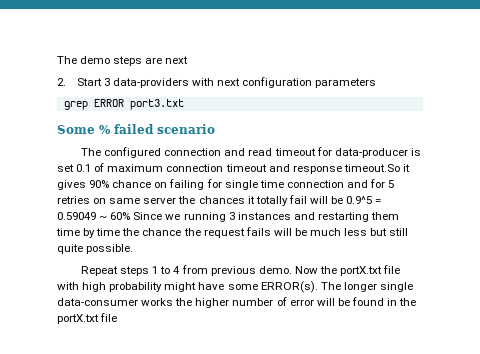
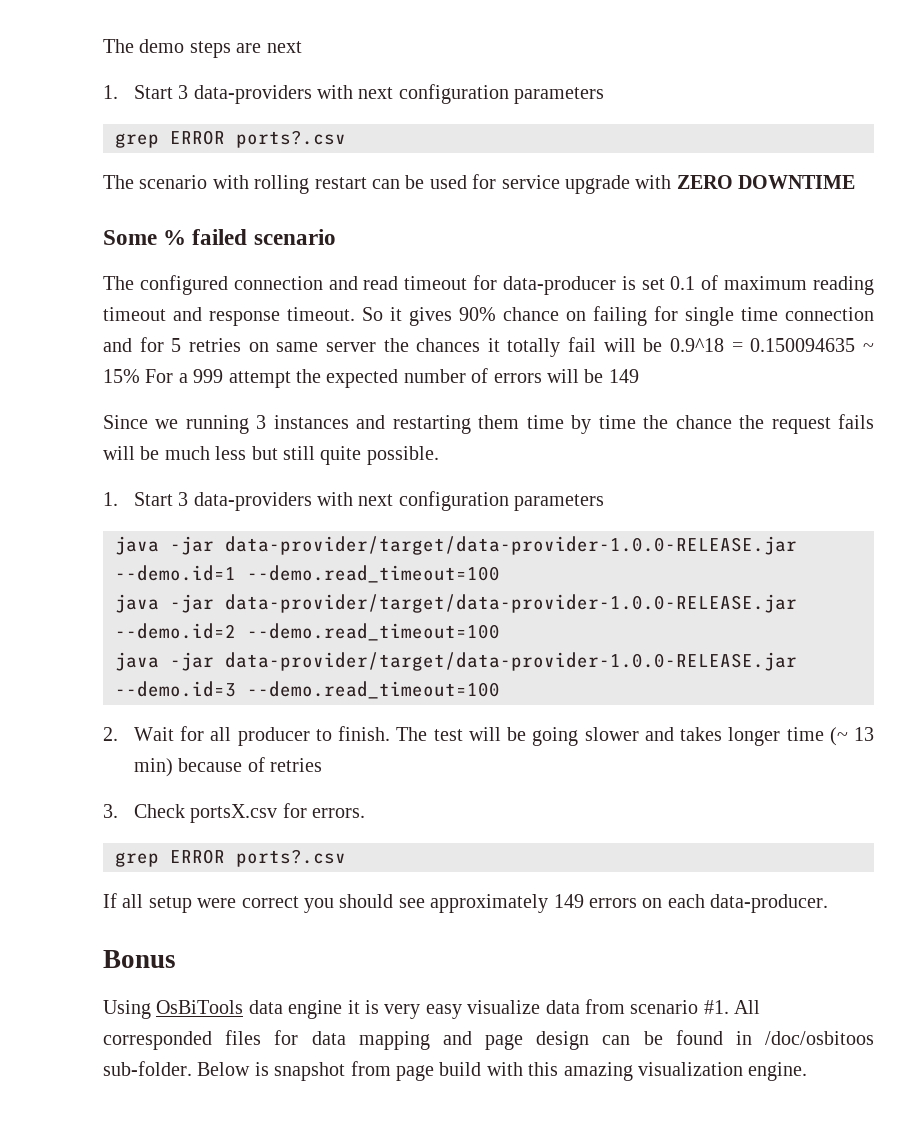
  The demo steps are next
- 2. Start 3 data-providers with next configuration parameters
- grep ERROR port3.txt
+ 1. Start 3 data-providers with next configuration parameters
+ grep ERROR ports?.csv
+ The scenario with rolling restart can be used for service upgrade with ZERO DOWNTIME
- The configured connection and read timeout for data-producer is set 0.1 of maximum connection timeout and response timeout.So it gives 90% chance on failing for single time connection and for 5 retries on same server the chances it totally fail will be 0.9^5 = 0.59049 ~ 60% Since we running 3 instances and restarting them time by time the chance the request fails will be much less but still quite possible.
- Repeat steps 1 to 4 from previous demo. Now the portX.txt file with high probability might have some ERROR(s). The longer single data-consumer works the higher number of error will be found in the portX.txt file
+ The configured connection and read timeout for data-producer is set 0.1 of maximum reading timeout and response timeout. So it gives 90% chance on failing for single time connection and for 5 retries on same server the chances it totally fail will be 0.9^18 = 0.150094635 ~ 15% For a 999 attempt the expected number of errors will be 149
+ Since we running 3 instances and restarting them time by time the chance the request fails will be much less but still quite possible.
+ 1. Start 3 data-providers with next configuration parameters
+ java -jar data-provider/target/data-provider-1.0.0-RELEASE.jar --demo.id=1 --demo.read_timeout=100
+ java -jar data-provider/target/data-provider-1.0.0-RELEASE.jar --demo.id=2 --demo.read_timeout=100
+ java -jar data-provider/target/data-provider-1.0.0-RELEASE.jar --demo.id=3 --demo.read_timeout=100
+ 2. Wait for all producer to finish. The test will be going slower and takes longer time (~ 13 min) because of retries
+ 3. Check portsX.csv for errors.
+ grep ERROR ports?.csv
+ If all setup were correct you should see approximately 149 errors on each data-producer.
+ Bonus
+ Using OsBiTools data engine it is very easy visualize data from scenario #1. All corresponded files for data mapping and page design can be found in /doc/osbitoos sub-folder. Below is snapshot from page build with this amazing visualization engine.

